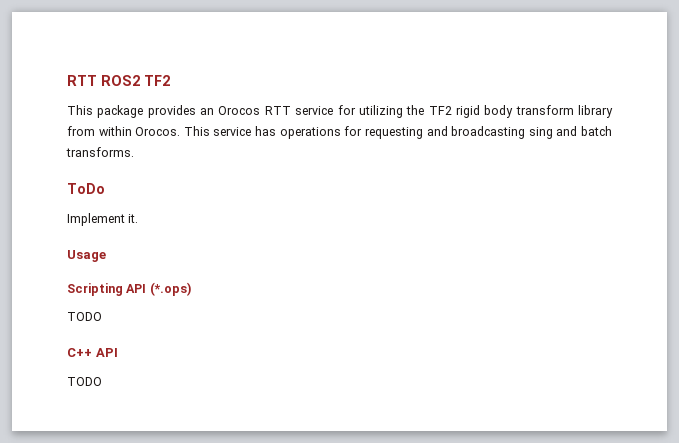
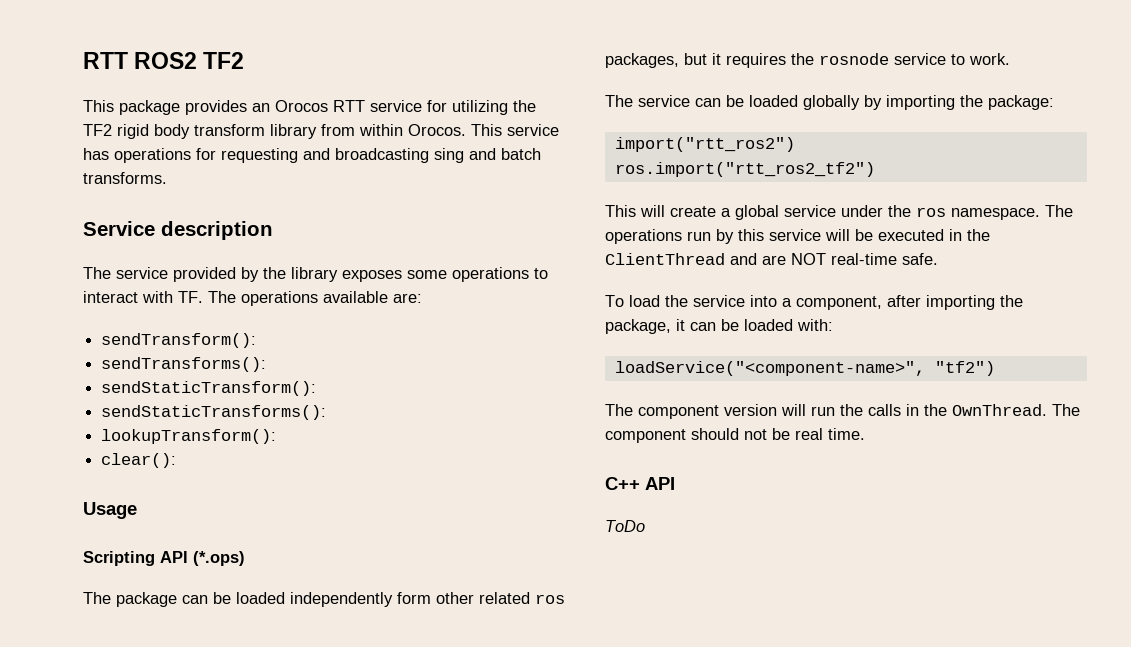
- ToDo
- Implement it.
+ Service description
+ The service provided by the library exposes some operations to interact with TF. The operations available are:
+ sendTransform():
+ sendTransforms():
+ sendStaticTransform():
+ sendStaticTransforms():
+ lookupTransform():
+ clear():
  Usage
  Scripting API (*.ops)
- TODO
+ The package can be loaded independently form other related ros packages, but it requires the rosnode service to work.
+ The service can be loaded globally by importing the package:
+ import("rtt_ros2")
+ ros.import("rtt_ros2_tf2")
+ This will create a global service under the ros namespace. The operations run by this service will be executed in the ClientThread and are NOT real-time safe.
+ To load the service into a component, after importing the package, it can be loaded with:
+ loadService("<component-name>", "tf2")
+ The component version will run the calls in the OwnThread. The component should not be real time.
  C++ API
- TODO
+ ToDo

